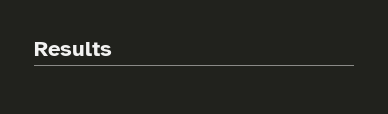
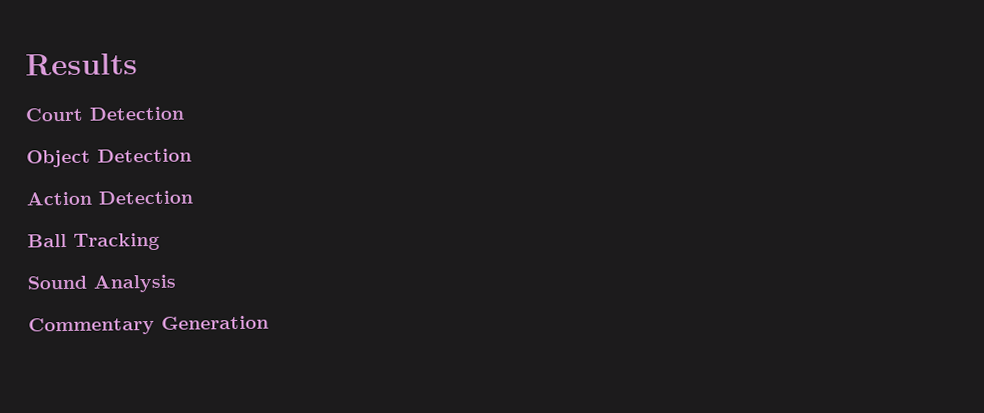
+ Court Detection
+ Object Detection
+ Action Detection
+ Ball Tracking
+ Sound Analysis
+ Commentary Generation

